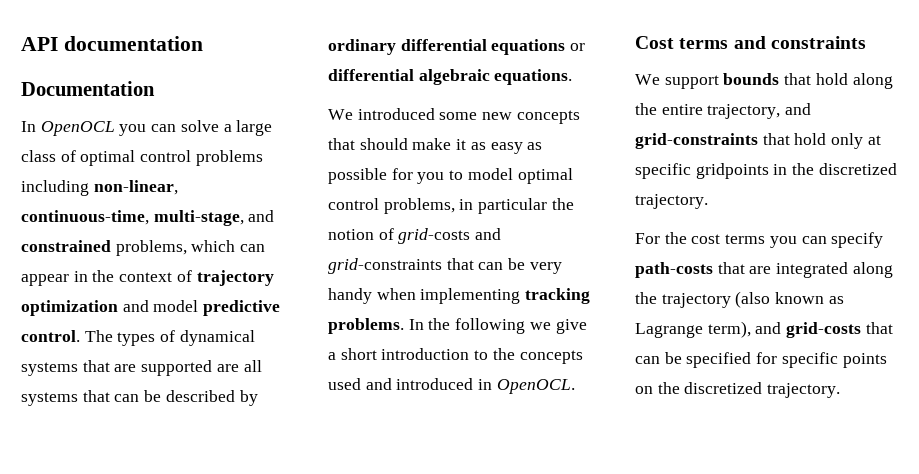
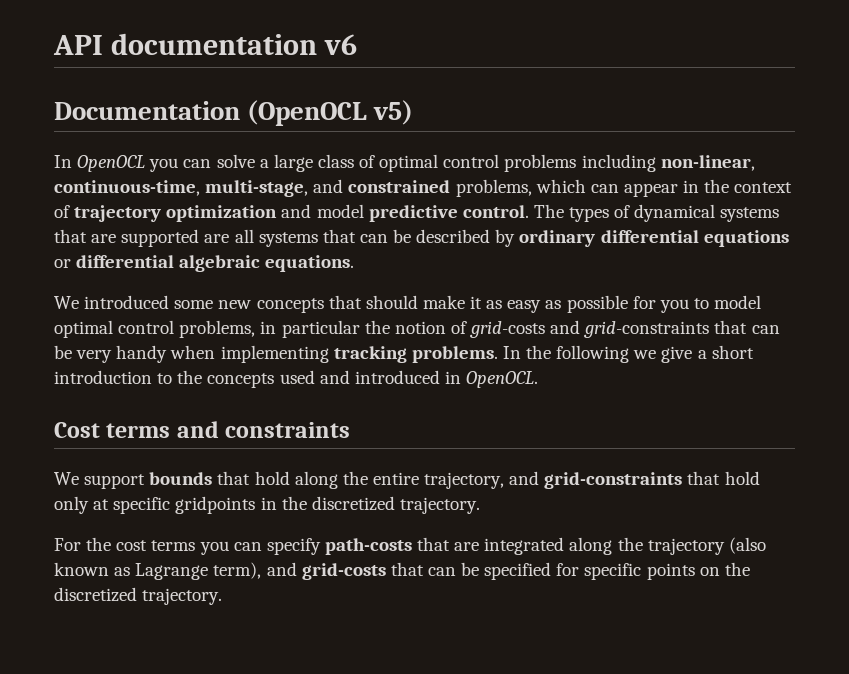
- API documentation
+ API documentation v6
- Documentation
+ Documentation (OpenOCL v5)

